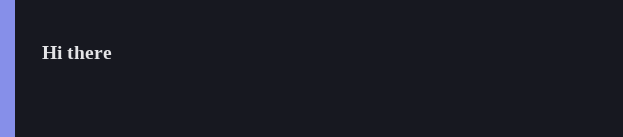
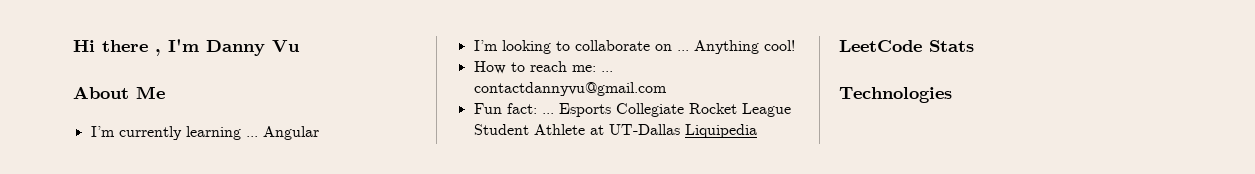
- Hi there
+ Hi there , I'm Danny Vu
+ About Me
+ I’m currently learning ... Angular
+ I’m looking to collaborate on ... Anything cool!
+ How to reach me: ... contactdannyvu@gmail.com
+ Fun fact: ... Esports Collegiate Rocket League Student Athlete at UT-Dallas Liquipedia
+ LeetCode Stats
+ Technologies

